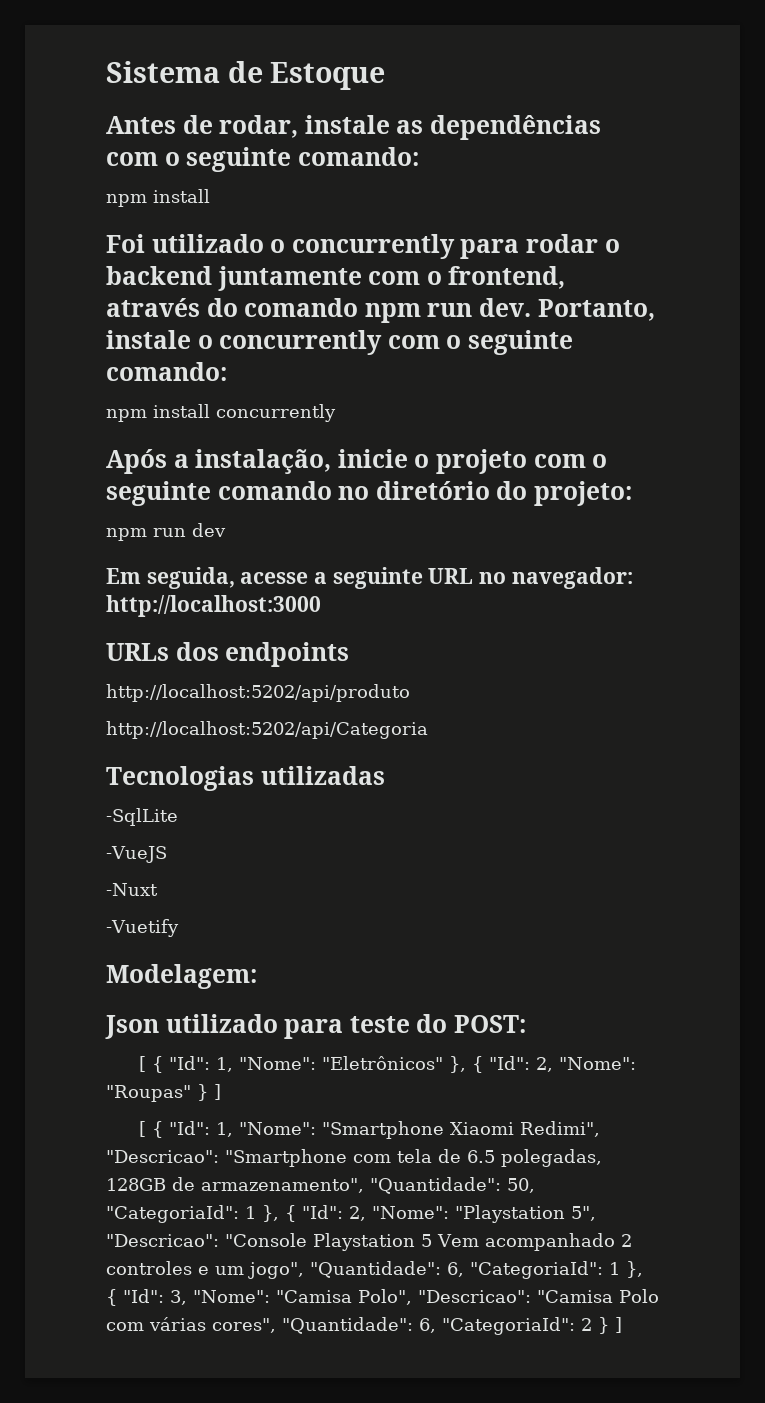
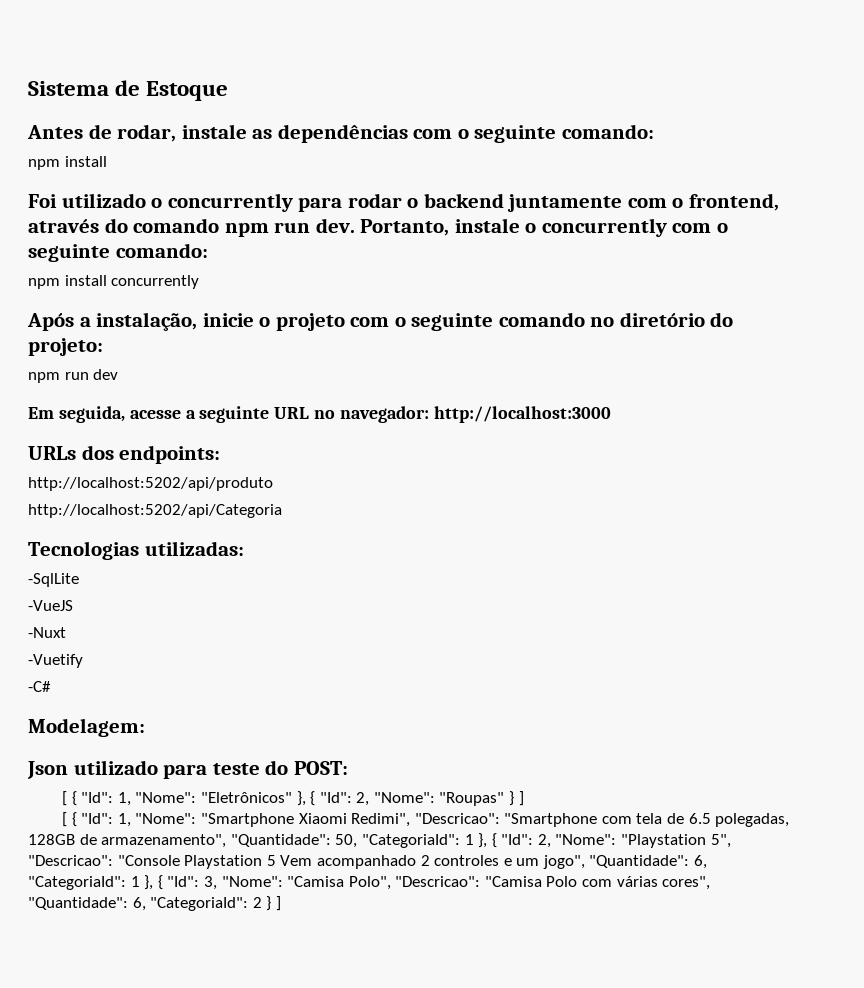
- URLs dos endpoints
+ URLs dos endpoints:
- Tecnologias utilizadas
+ Tecnologias utilizadas:
+ -C#

